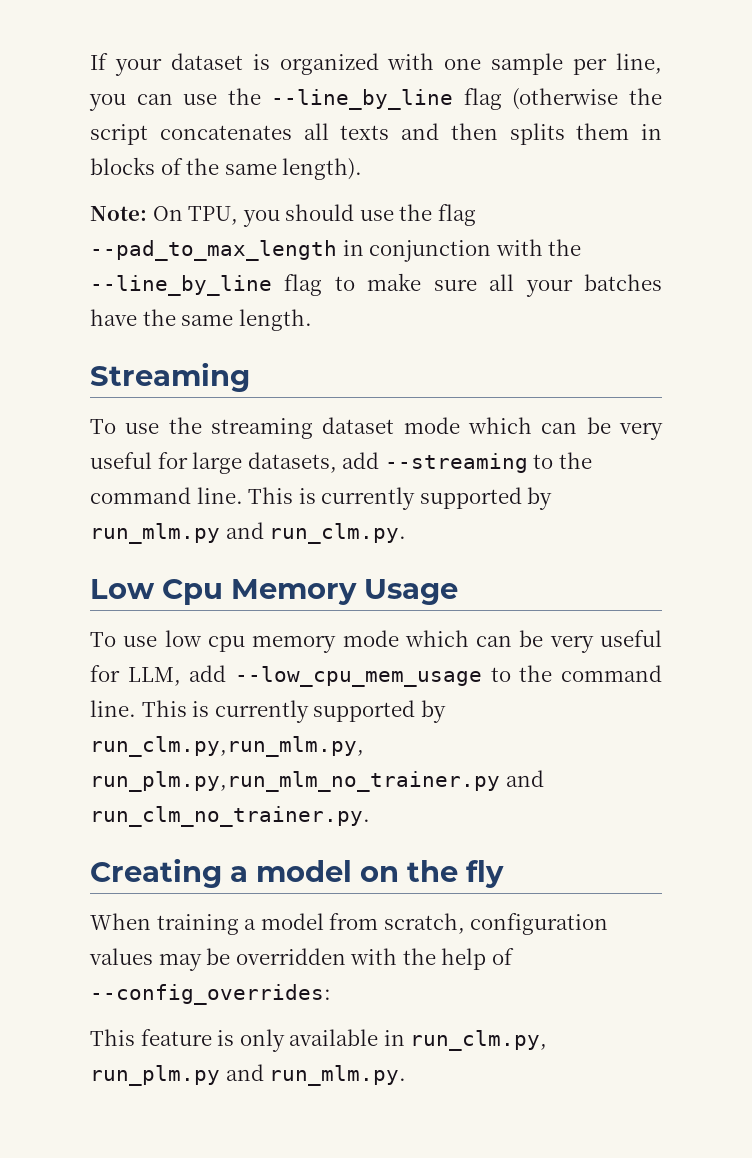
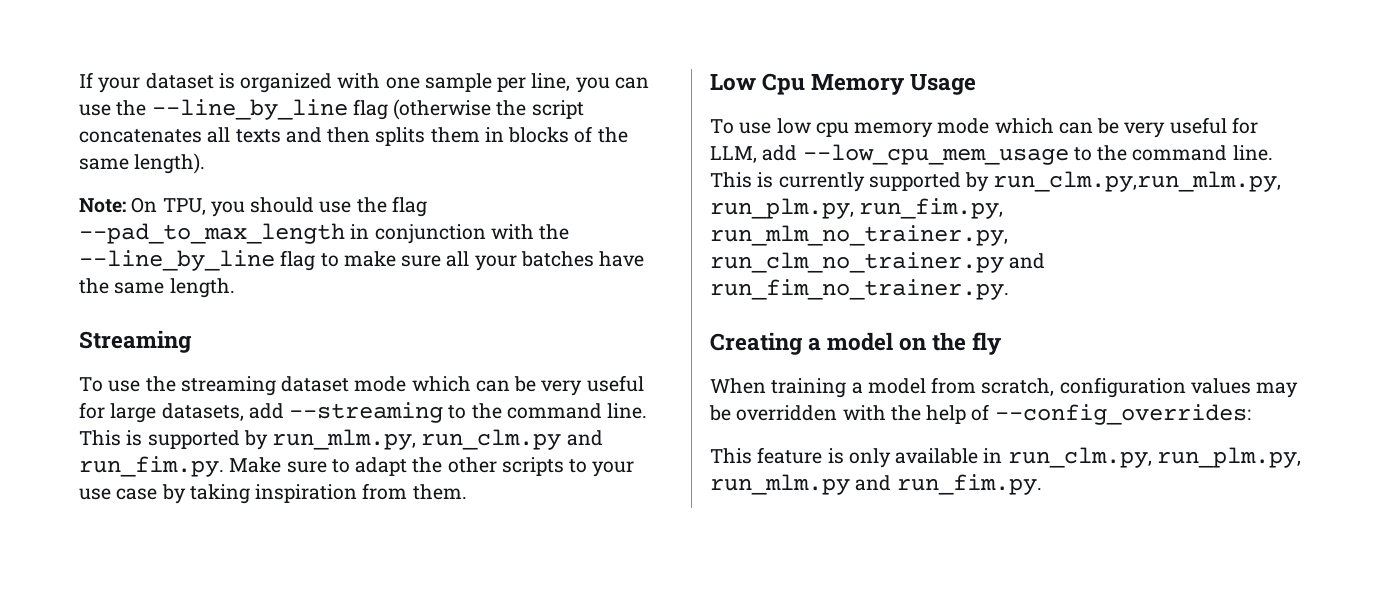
- This is currently supported by run_mlm.py and run_clm.py.
+ This is supported by run_mlm.py, run_clm.py and run_fim.py. Make sure to adapt the other scripts to your use case by taking inspiration from them.
- This is currently supported by run_clm.py,run_mlm.py, run_plm.py,run_mlm_no_trainer.py and run_clm_no_trainer.py.
+ This is currently supported by run_clm.py,run_mlm.py, run_plm.py, run_fim.py, run_mlm_no_trainer.py, run_clm_no_trainer.py and run_fim_no_trainer.py.
- This feature is only available in run_clm.py, run_plm.py and run_mlm.py.
+ This feature is only available in run_clm.py, run_plm.py, run_mlm.py and run_fim.py.

